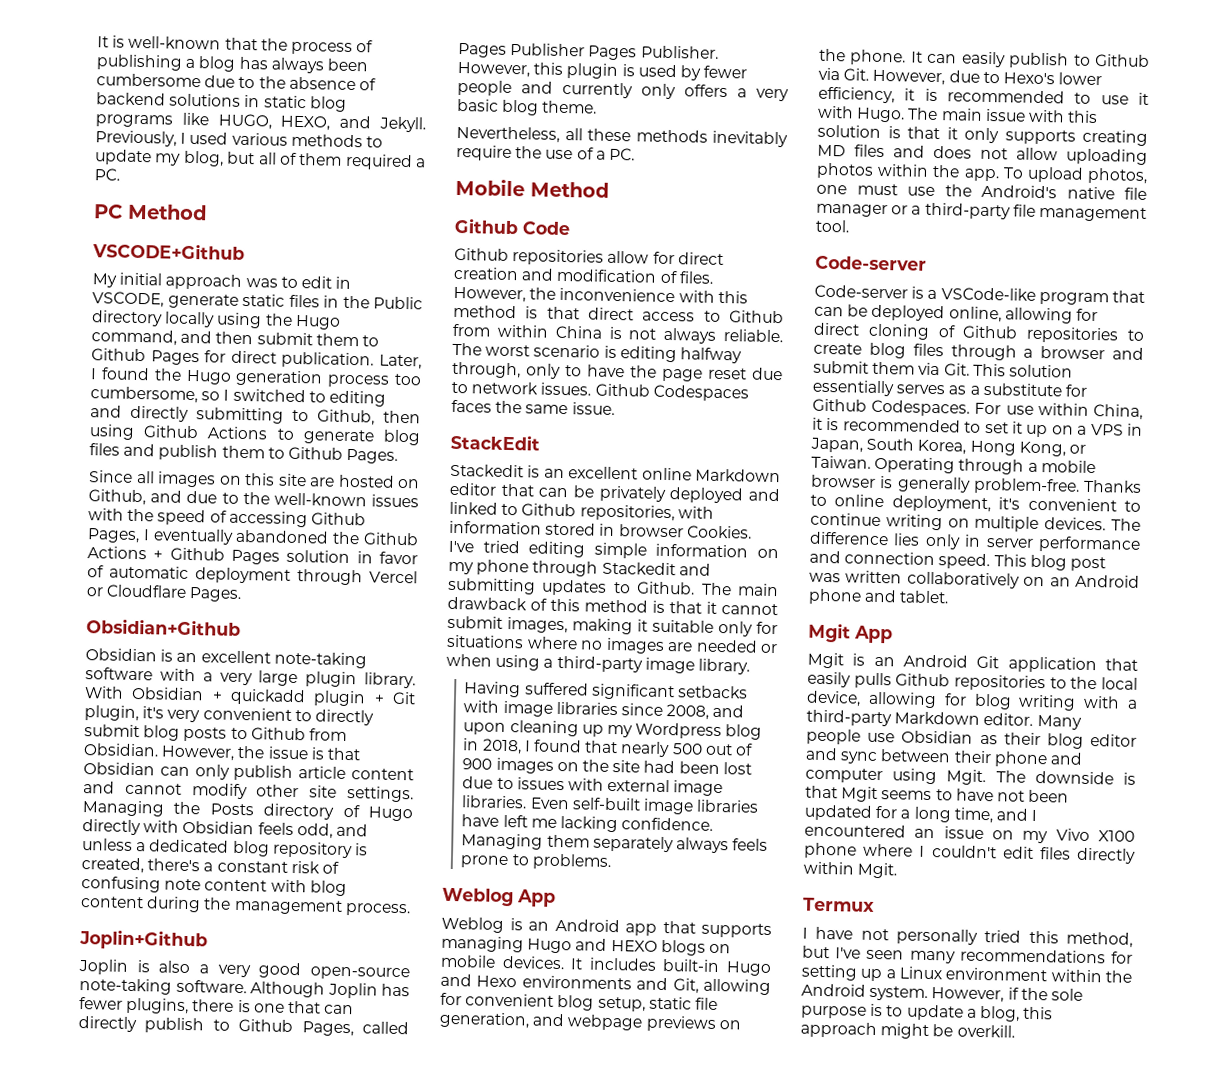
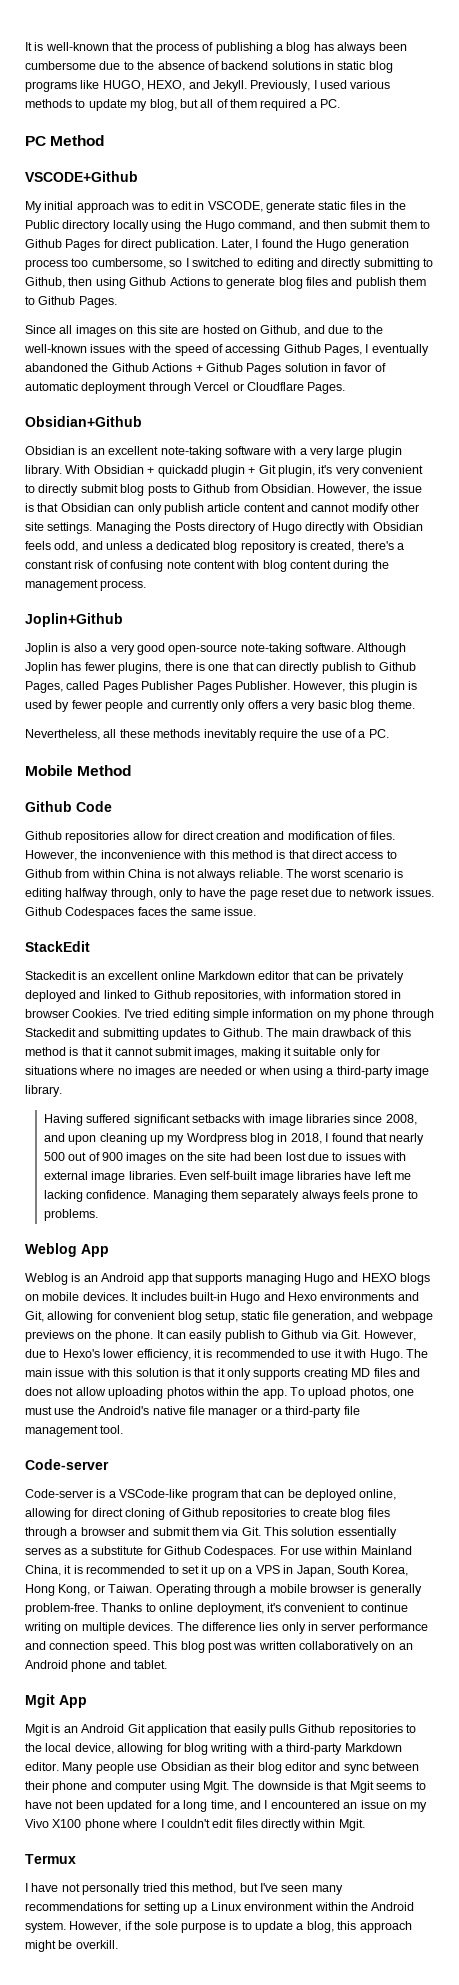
- For use within China, it is recommended to set it up on a VPS in Japan, South Korea, Hong Kong, or Taiwan.
+ For use within Mainland China, it is recommended to set it up on a VPS in Japan, South Korea, Hong Kong, or Taiwan.

